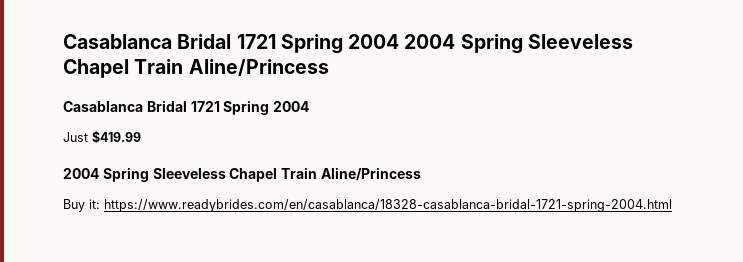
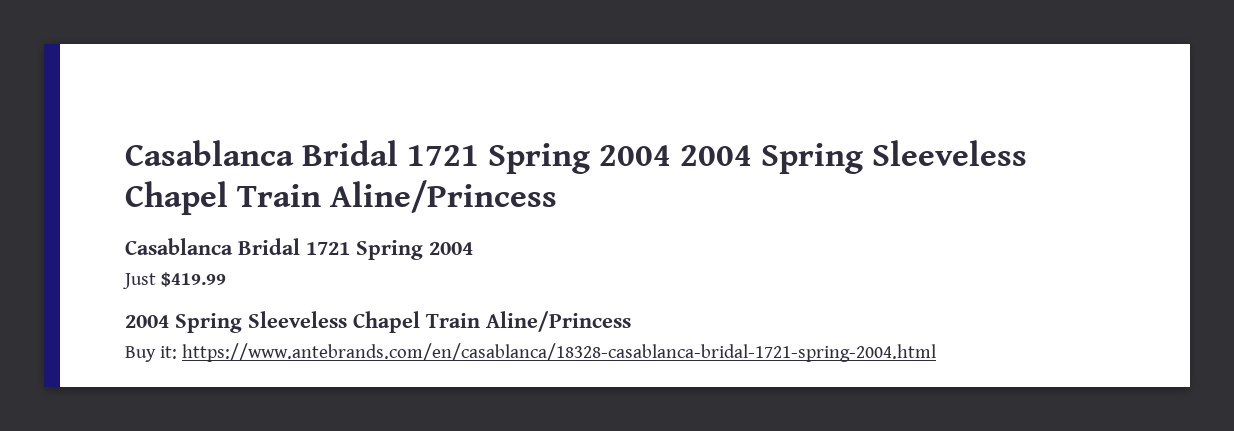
- Buy it: https://www.readybrides.com/en/casablanca/18328-casablanca-bridal-1721-spring-2004.html
+ Buy it: https://www.antebrands.com/en/casablanca/18328-casablanca-bridal-1721-spring-2004.html

